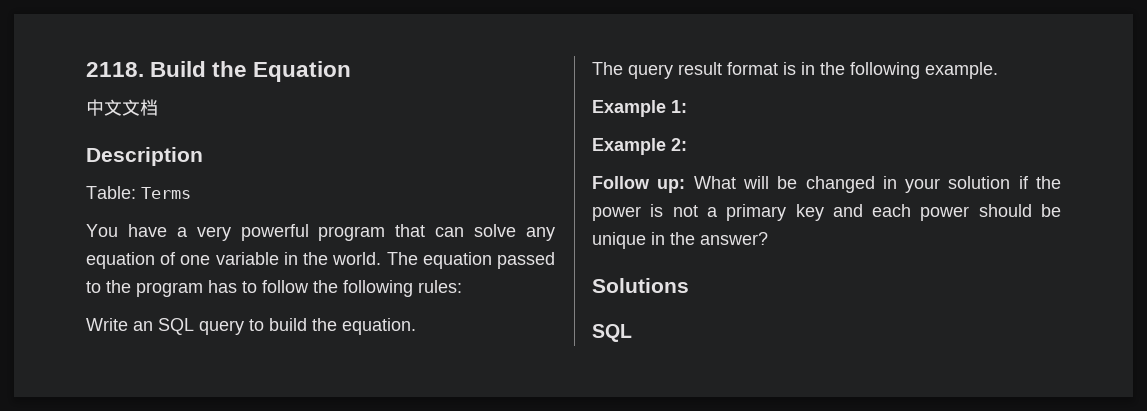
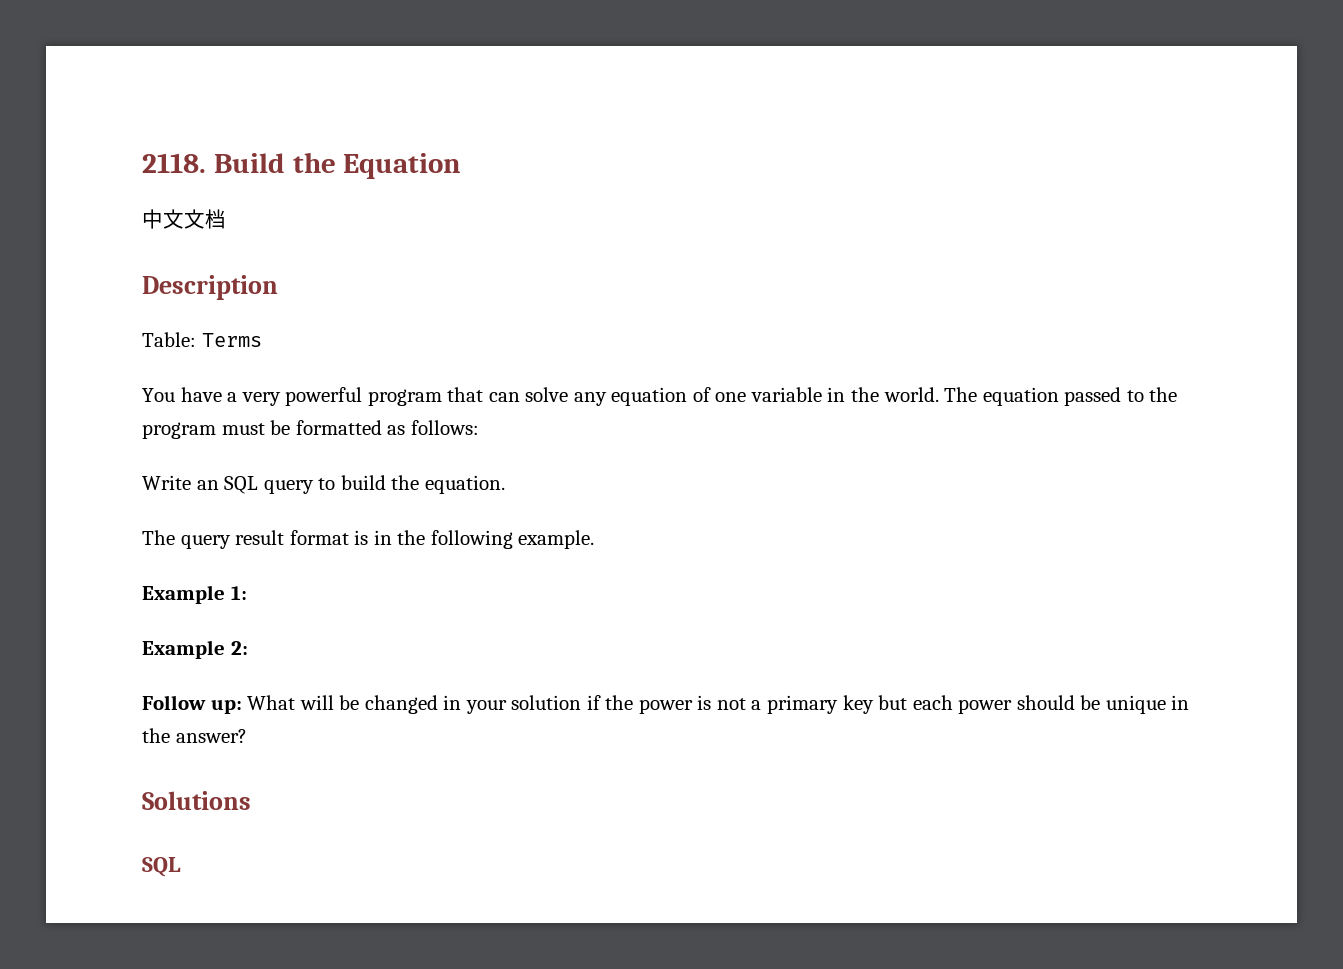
- The equation passed to the program has to follow the following rules:
+ The equation passed to the program must be formatted as follows:
- Follow up: What will be changed in your solution if the power is not a primary key and each power should be unique in the answer?
+ Follow up: What will be changed in your solution if the power is not a primary key but each power should be unique in the answer?

